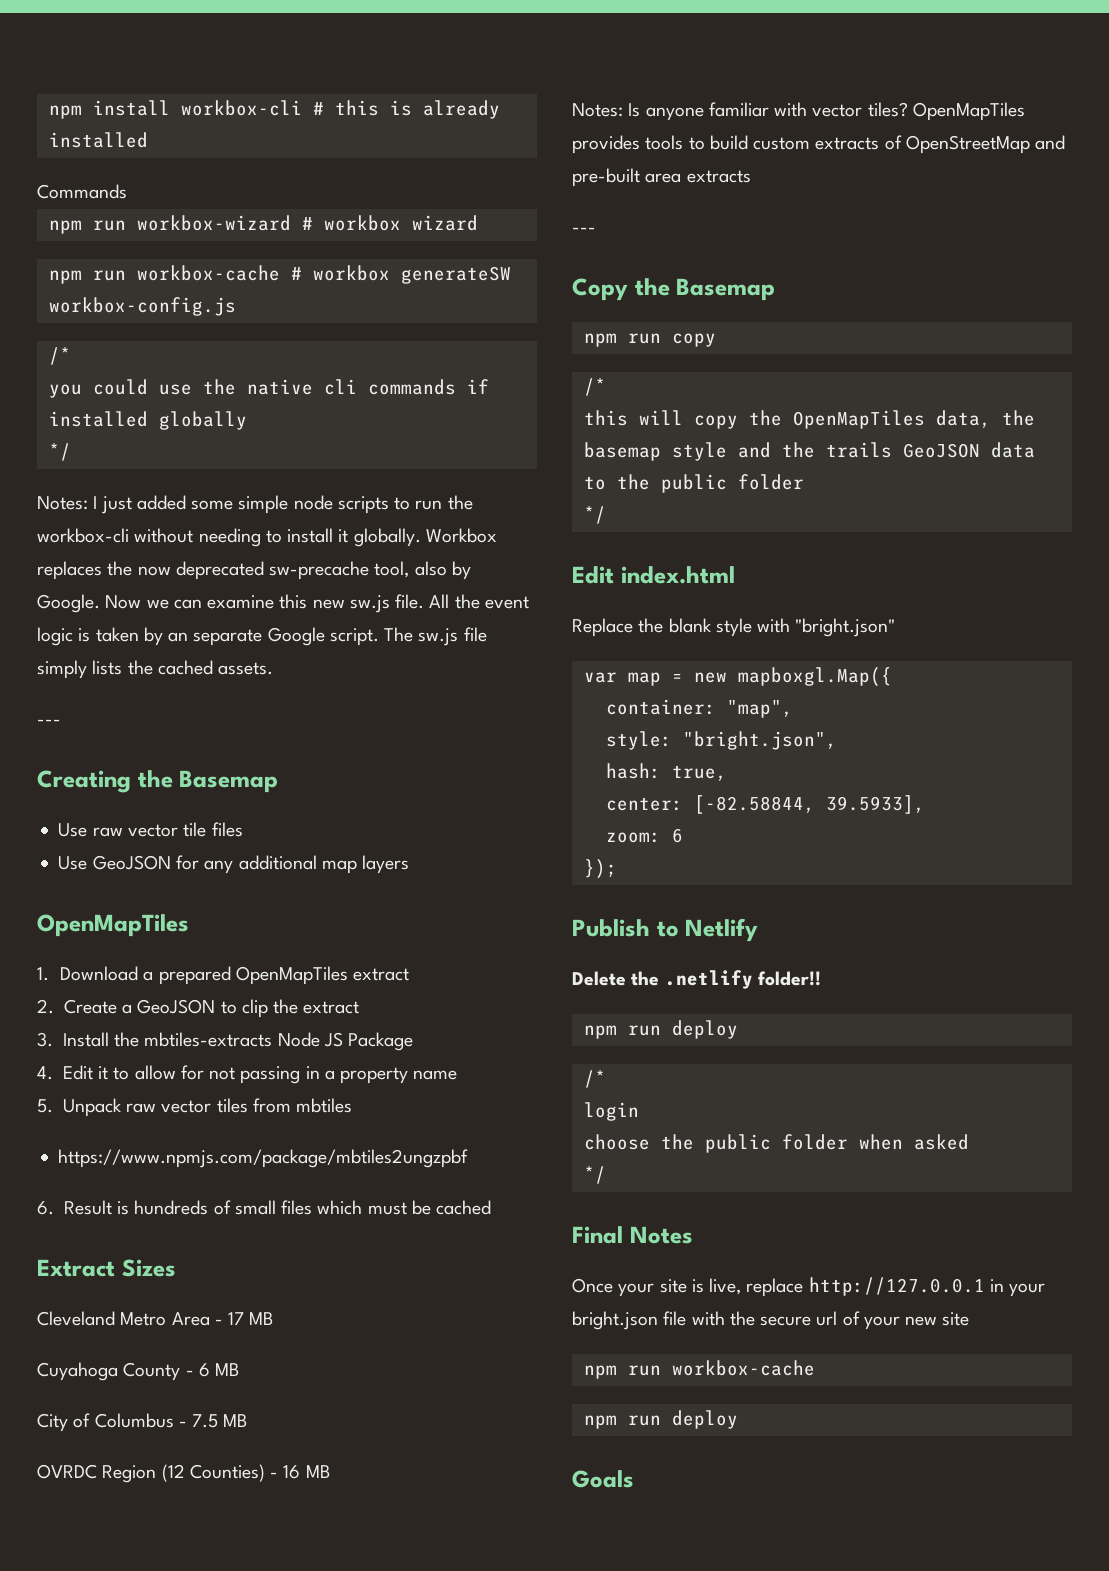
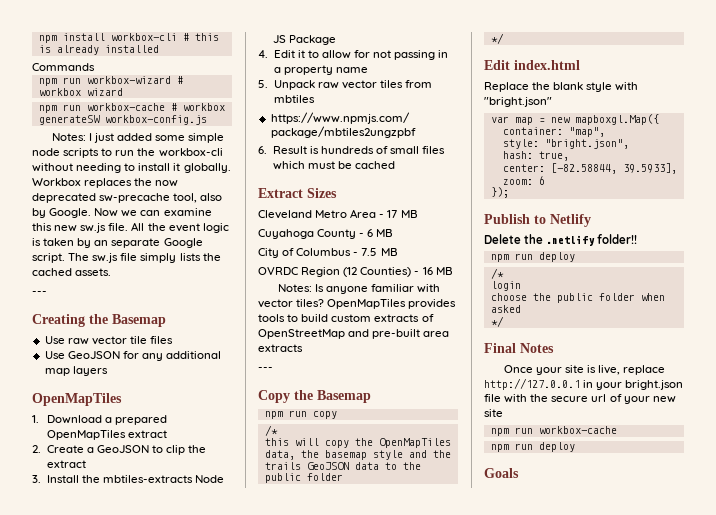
  npm run workbox-cache # workbox generateSW workbox-config.js
- /*
- you could use the native cli commands if installed globally
- */

